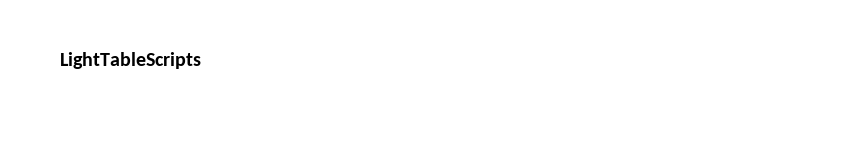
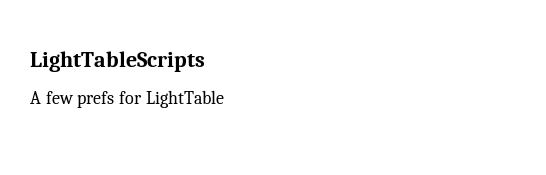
+ A few prefs for LightTable

